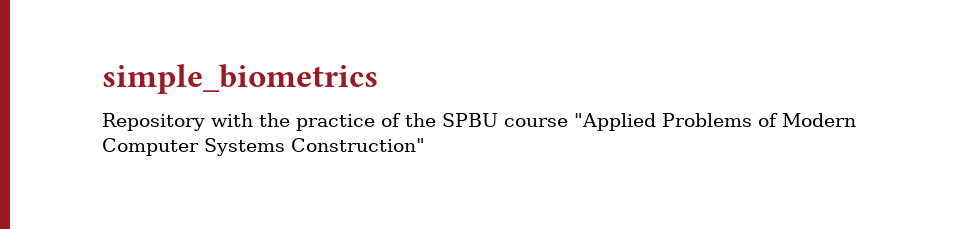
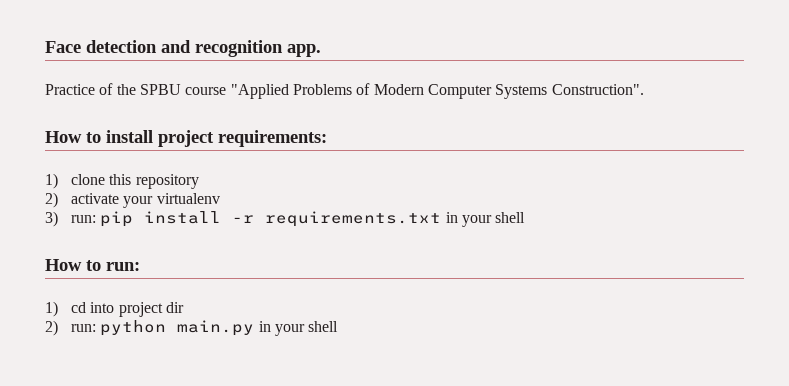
- simple_biometrics
- Repository with the practice of the SPBU course "Applied Problems of Modern Computer Systems Construction"
+ Face detection and recognition app.
+ Practice of the SPBU course "Applied Problems of Modern Computer Systems Construction".
+ How to install project requirements:
+ 1) clone this repository
+ 2) activate your virtualenv
+ 3) run: pip install -r requirements.txt in your shell
+ How to run:
+ 1) cd into project dir
+ 2) run: python main.py in your shell

